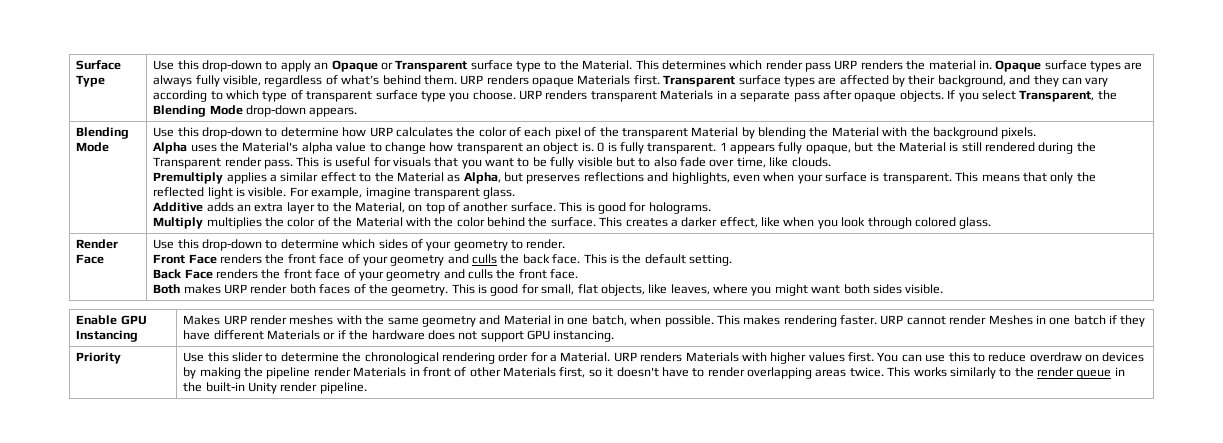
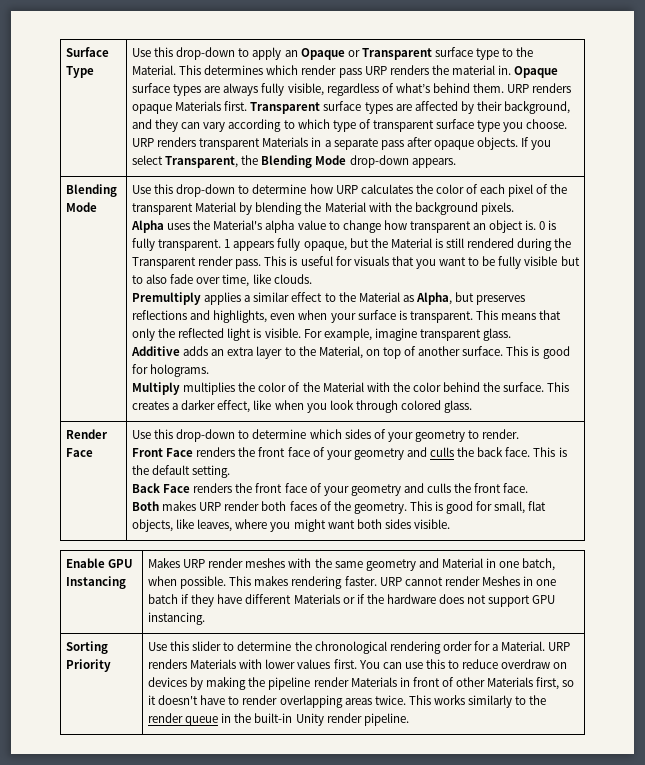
- Priority
+ Sorting Priority
- URP renders Materials with higher values first.
+ URP renders Materials with lower values first.

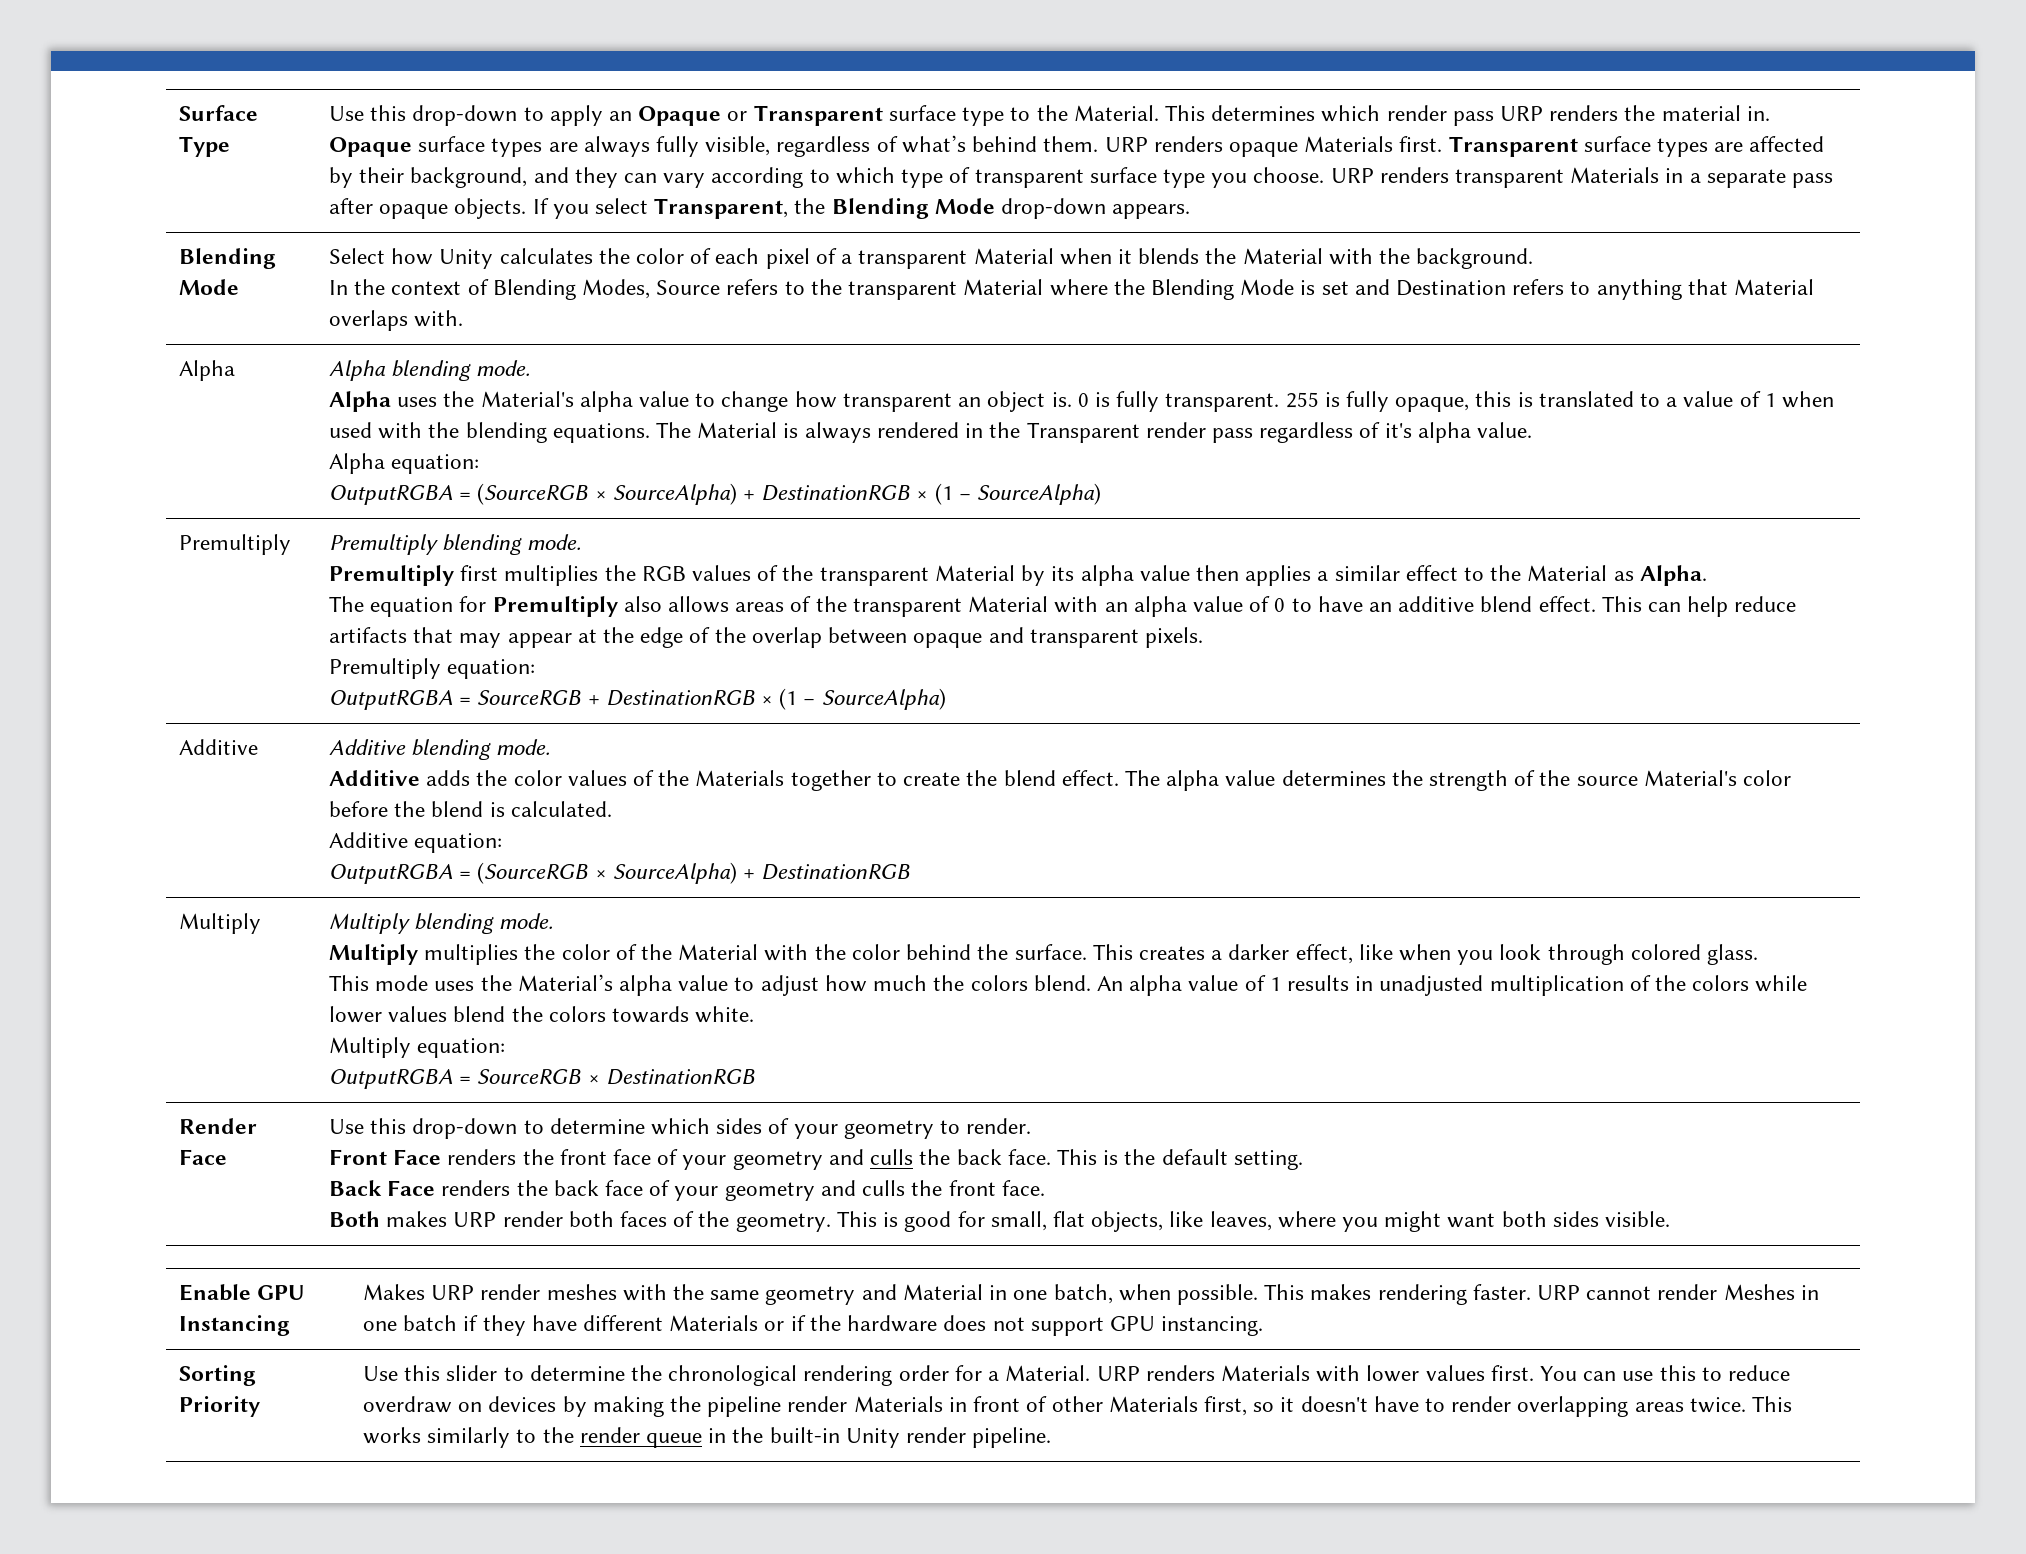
- Use this drop-down to determine how URP calculates the color of each pixel of the transparent Material by blending the Material with the background pixels.
+ Select how Unity calculates the color of each pixel of a transparent Material when it blends the Material with the background.
+ In the context of Blending Modes, Source refers to the transparent Material where the Blending Mode is set and Destination refers to anything that Material overlaps with.
+ Alpha | Alpha blending mode.
- 1 appears fully opaque, but the Material is still rendered during the Transparent render pass. This is useful for visuals that you want to be fully visible but to also fade over time, like clouds.
- Premultiply applies a similar effect to the Material as Alpha, but preserves reflections and highlights, even when your surface is transparent. This means that only the reflected light is visible. For example, imagine transparent glass.
- Additive adds an extra layer to the Material, on top of another surface. This is good for holograms.
+ 255 is fully opaque, this is translated to a value of 1 when used with the blending equations. The Material is always rendered in the Transparent render pass regardless of it's alpha value.
+ Alpha equation:
+ OutputRGBA = (SourceRGB × SourceAlpha) + DestinationRGB × (1 − SourceAlpha)
+ Premultiply | Premultiply blending mode.
+ Premultiply first multiplies the RGB values of the transparent Material by its alpha value then applies a similar effect to the Material as Alpha.
+ The equation for Premultiply also allows areas of the transparent Material with an alpha value of 0 to have an additive blend effect. This can help reduce artifacts that may appear at the edge of the overlap between opaque and transparent pixels.
+ Premultiply equation:
+ OutputRGBA = SourceRGB + DestinationRGB × (1 − SourceAlpha)
+ Additive | Additive blending mode.
+ Additive adds the color values of the Materials together to create the blend effect. The alpha value determines the strength of the source Material's color before the blend is calculated.
+ Additive equation:
+ OutputRGBA = (SourceRGB × SourceAlpha) + DestinationRGB
+ Multiply | Multiply blending mode.
+ This mode uses the Material’s alpha value to adjust how much the colors blend. An alpha value of 1 results in unadjusted multiplication of the colors while lower values blend the colors towards white.
+ Multiply equation:
+ OutputRGBA = SourceRGB × DestinationRGB
- Back Face renders the front face of your geometry and culls the front face.
+ Back Face renders the back face of your geometry and culls the front face.

